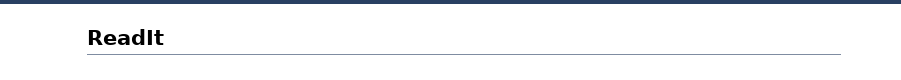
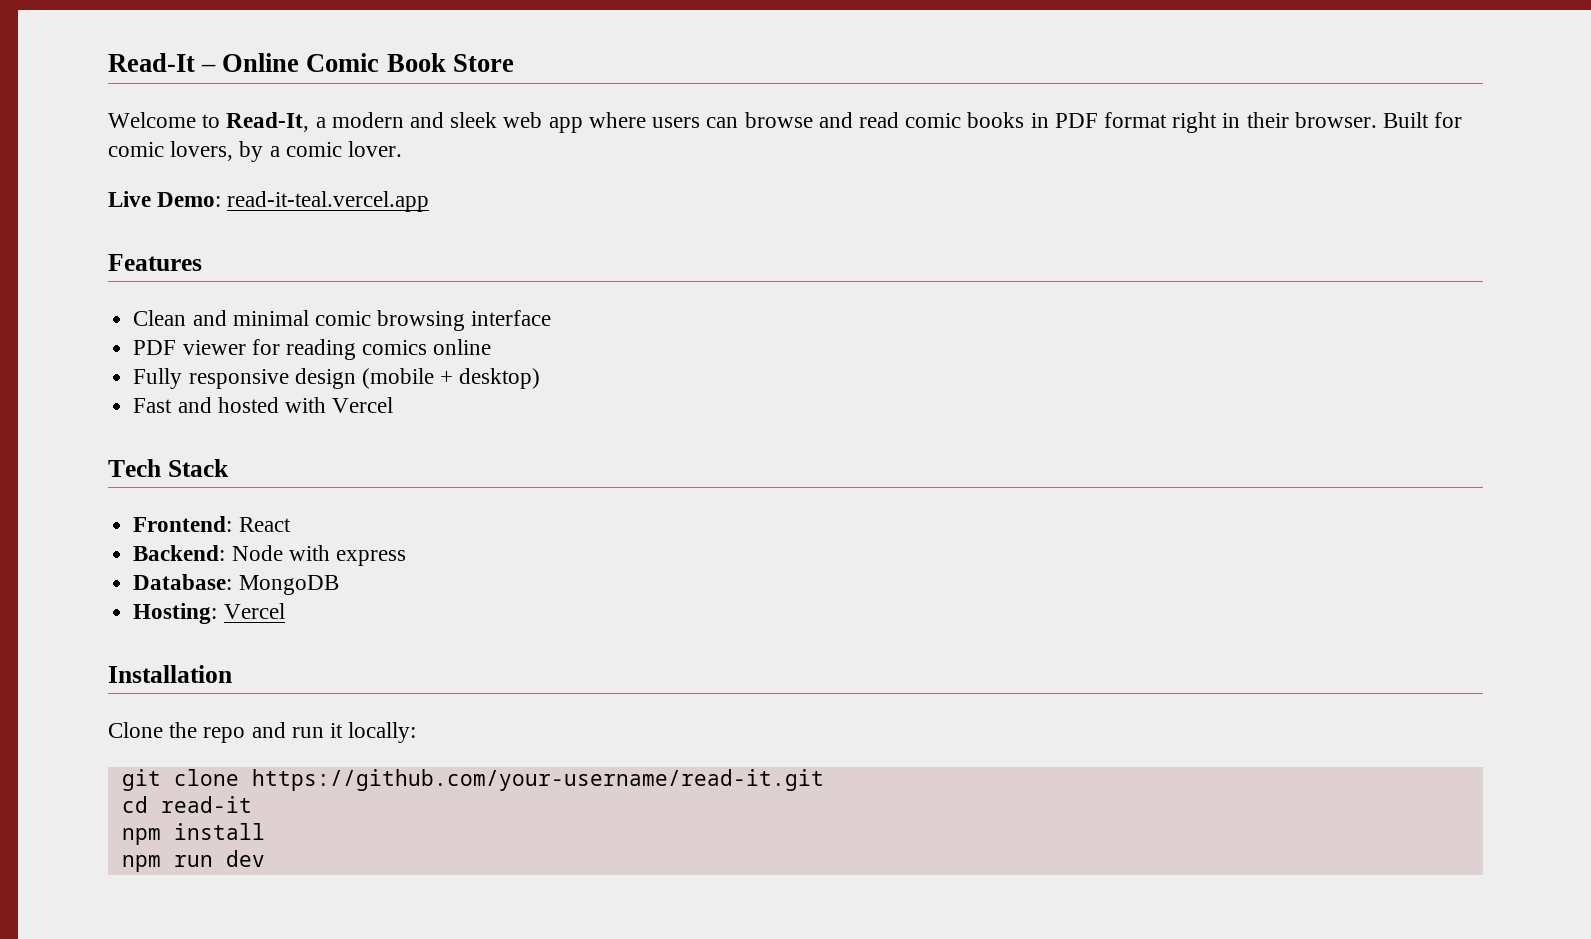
- ReadIt
+ Read-It – Online Comic Book Store
+ Welcome to Read-It, a modern and sleek web app where users can browse and read comic books in PDF format right in their browser. Built for comic lovers, by a comic lover.
+ Live Demo: read-it-teal.vercel.app
+ Features
+ Clean and minimal comic browsing interface
+ PDF viewer for reading comics online
+ Fully responsive design (mobile + desktop)
+ Fast and hosted with Vercel
+ Tech Stack
+ Frontend: React
+ Backend: Node with express
+ Database: MongoDB
+ Hosting: Vercel
+ Installation
+ Clone the repo and run it locally:
+ git clone https://github.com/your-username/read-it.git
+ cd read-it
+ npm install
+ npm run dev

